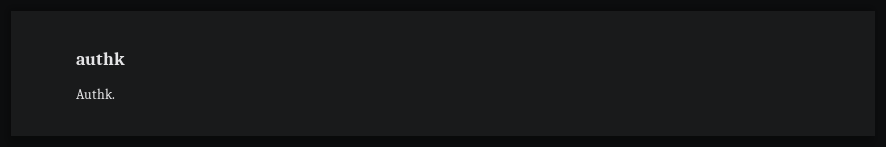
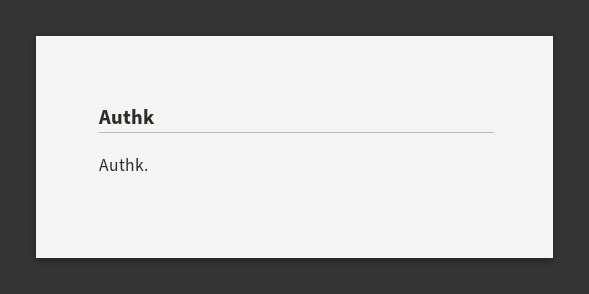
- authk
+ Authk

